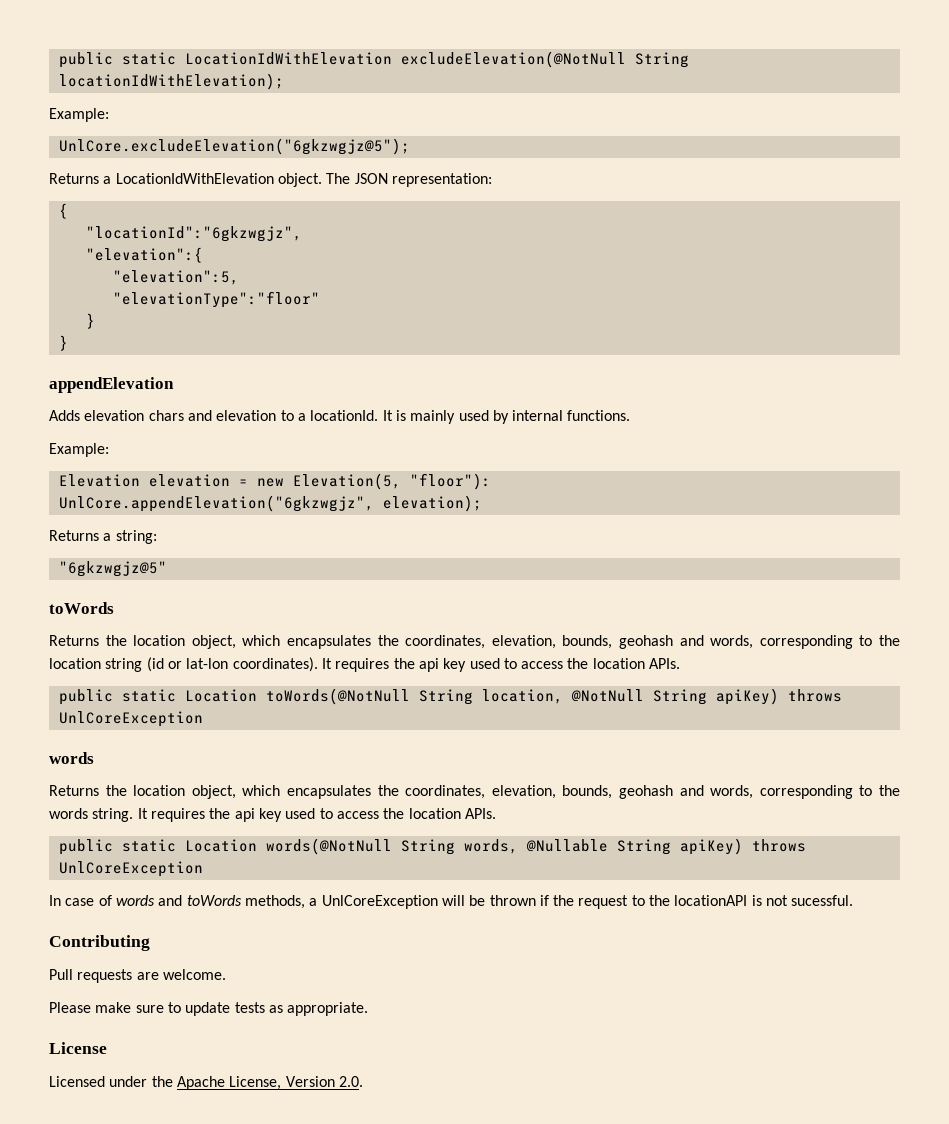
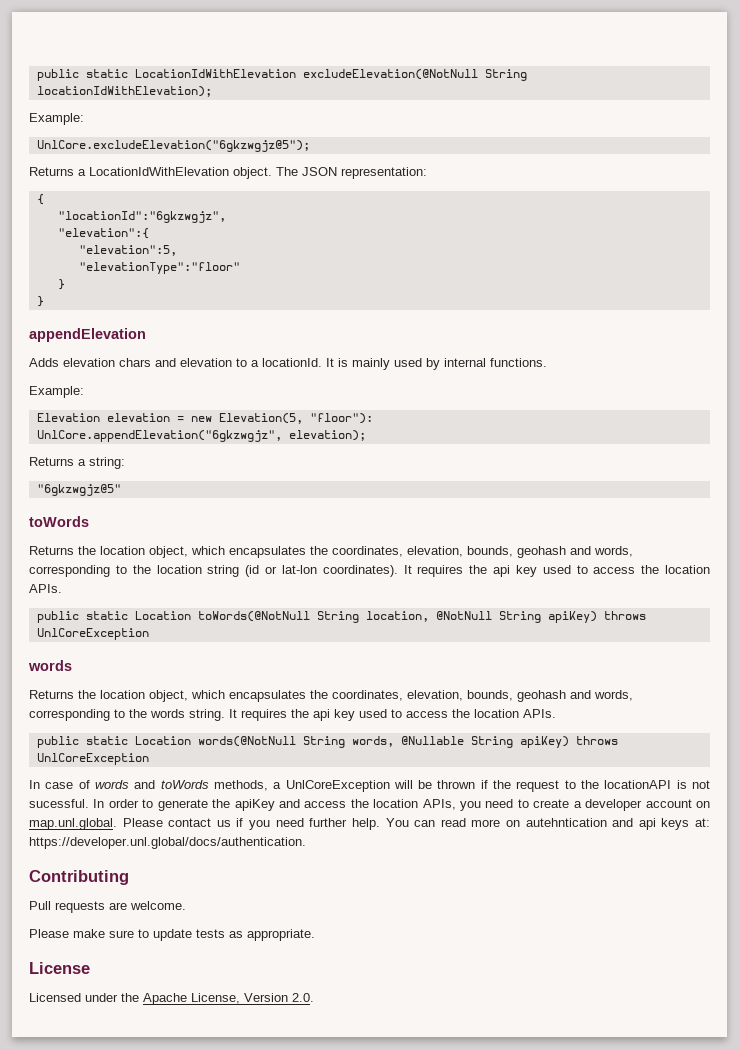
+ In order to generate the apiKey and access the location APIs, you need to create a developer account on map.unl.global. Please contact us if you need further help. You can read more on autehntication and api keys at: https://developer.unl.global/docs/authentication.

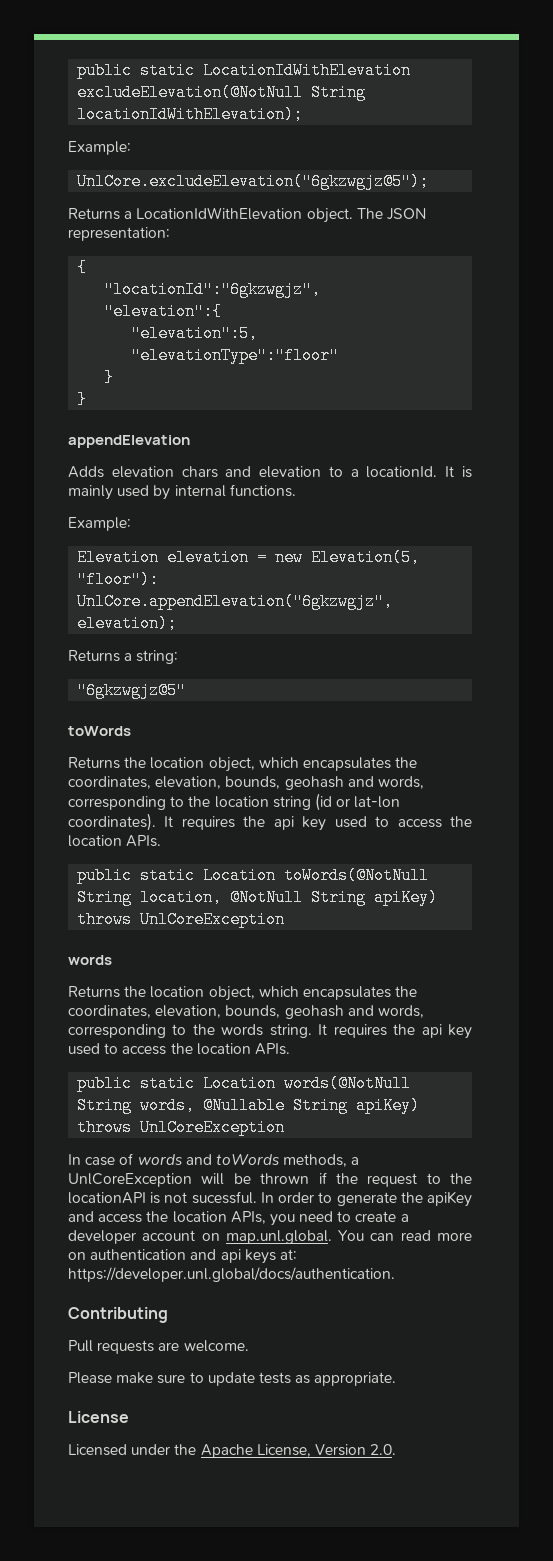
- In order to generate the apiKey and access the location APIs, you need to create a developer account on map.unl.global. Please contact us if you need further help. You can read more on autehntication and api keys at: https://developer.unl.global/docs/authentication.
+ In order to generate the apiKey and access the location APIs, you need to create a developer account on map.unl.global. You can read more on authentication and api keys at: https://developer.unl.global/docs/authentication.

